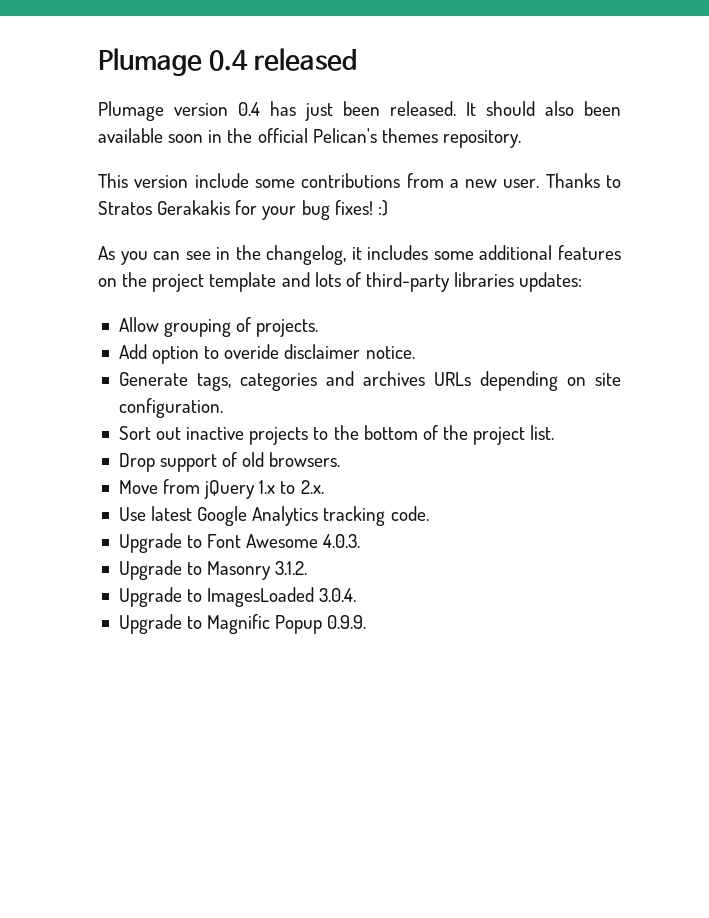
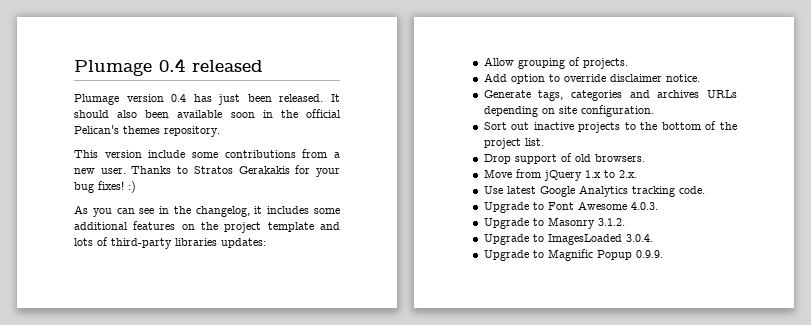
- Add option to overide disclaimer notice.
+ Add option to override disclaimer notice.

